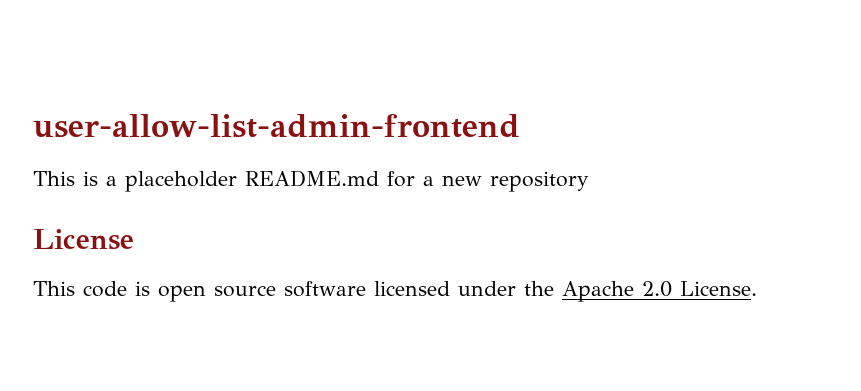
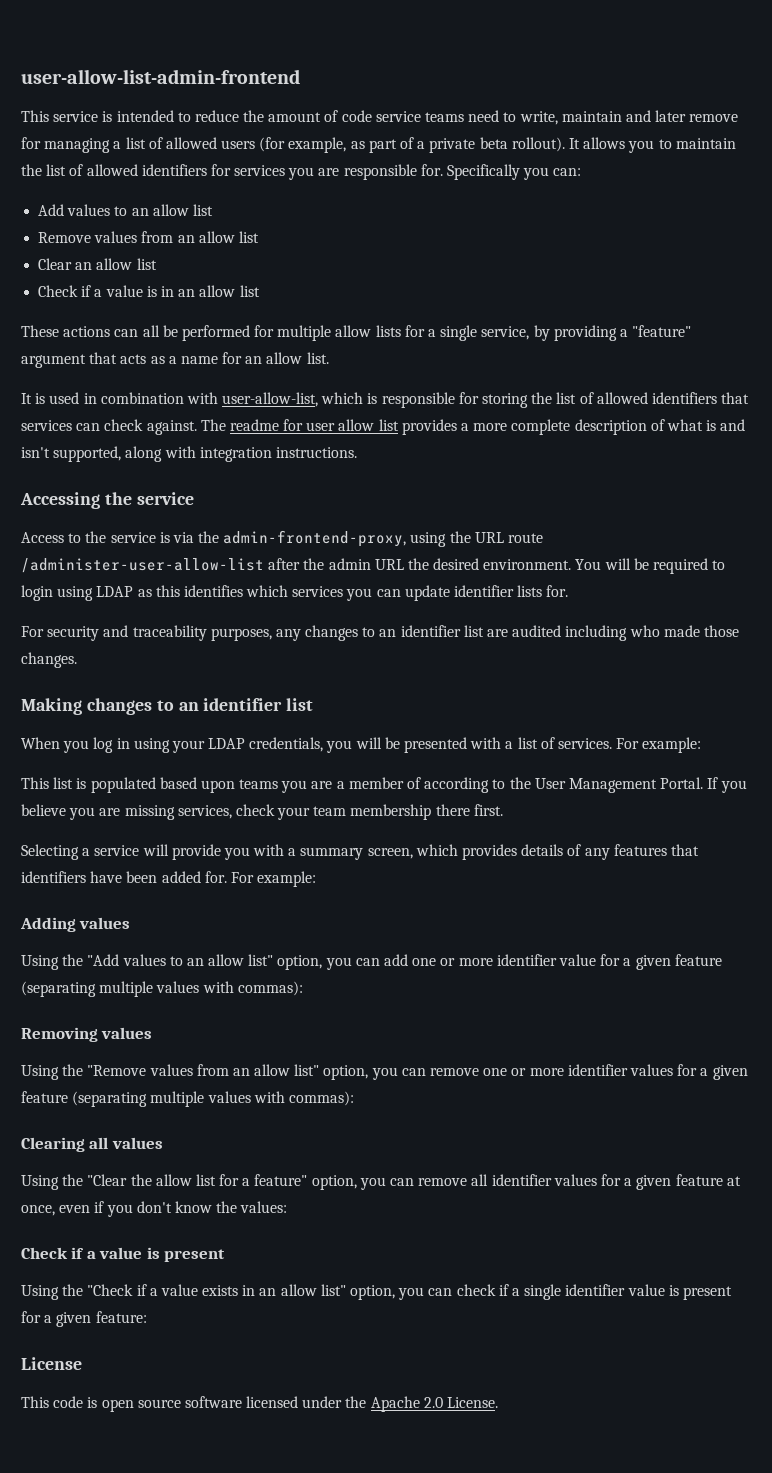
- This is a placeholder README.md for a new repository
+ This service is intended to reduce the amount of code service teams need to write, maintain and later remove for managing a list of allowed users (for example, as part of a private beta rollout). It allows you to maintain the list of allowed identifiers for services you are responsible for. Specifically you can:
+ Add values to an allow list
+ Remove values from an allow list
+ Clear an allow list
+ Check if a value is in an allow list
+ These actions can all be performed for multiple allow lists for a single service, by providing a "feature" argument that acts as a name for an allow list.
+ It is used in combination with user-allow-list, which is responsible for storing the list of allowed identifiers that services can check against. The readme for user allow list provides a more complete description of what is and isn't supported, along with integration instructions.
+ Accessing the service
+ Access to the service is via the admin-frontend-proxy, using the URL route /administer-user-allow-list after the admin URL the desired environment. You will be required to login using LDAP as this identifies which services you can update identifier lists for.
+ For security and traceability purposes, any changes to an identifier list are audited including who made those changes.
+ Making changes to an identifier list
+ When you log in using your LDAP credentials, you will be presented with a list of services. For example:
+ This list is populated based upon teams you are a member of according to the User Management Portal. If you believe you are missing services, check your team membership there first.
+ Selecting a service will provide you with a summary screen, which provides details of any features that identifiers have been added for. For example:
+ Adding values
+ Using the "Add values to an allow list" option, you can add one or more identifier value for a given feature (separating multiple values with commas):
+ Removing values
+ Using the "Remove values from an allow list" option, you can remove one or more identifier values for a given feature (separating multiple values with commas):
+ Clearing all values
+ Using the "Clear the allow list for a feature" option, you can remove all identifier values for a given feature at once, even if you don't know the values:
+ Check if a value is present
+ Using the "Check if a value exists in an allow list" option, you can check if a single identifier value is present for a given feature:

